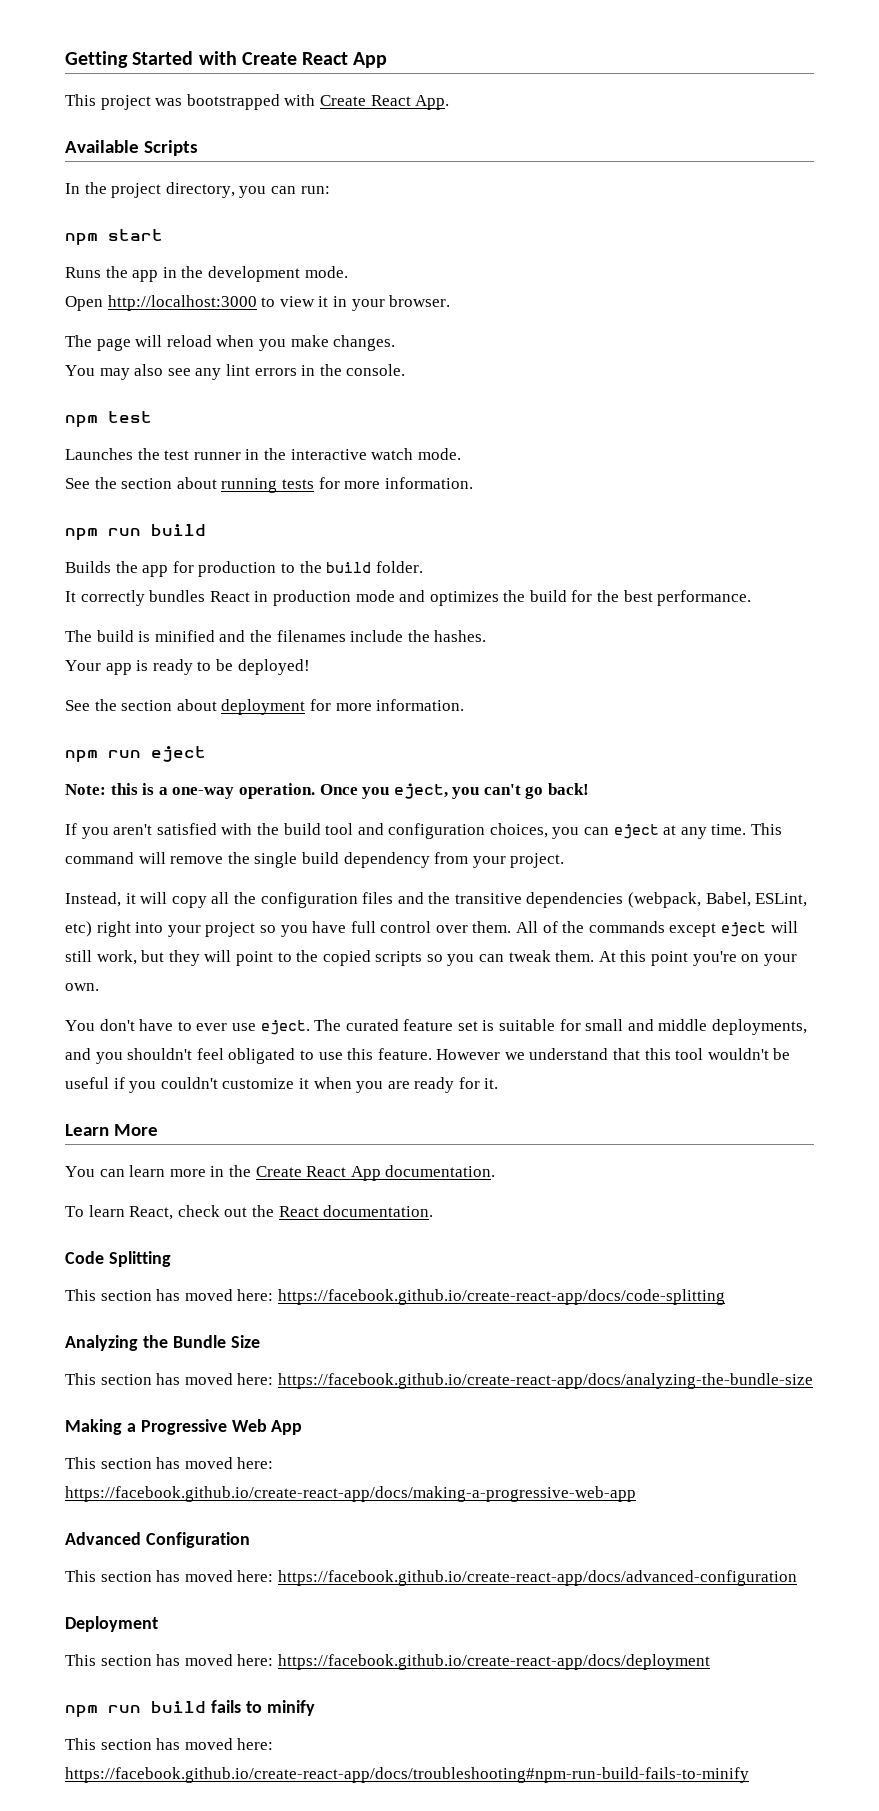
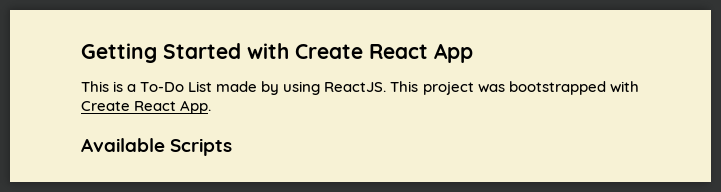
- This project was bootstrapped with Create React App.
+ This is a To-Do List made by using ReactJS. This project was bootstrapped with Create React App.
- In the project directory, you can run:
- npm start
- Runs the app in the development mode.
- Open http://localhost:3000 to view it in your browser.
- The page will reload when you make changes.
- You may also see any lint errors in the console.
- npm test
- Launches the test runner in the interactive watch mode.
- See the section about running tests for more information.
- npm run build
- Builds the app for production to the build folder.
- It correctly bundles React in production mode and optimizes the build for the best performance.
- The build is minified and the filenames include the hashes.
- Your app is ready to be deployed!
- See the section about deployment for more information.
- npm run eject
- Note: this is a one-way operation. Once you eject, you can't go back!
- If you aren't satisfied with the build tool and configuration choices, you can eject at any time. This command will remove the single build dependency from your project.
- Instead, it will copy all the configuration files and the transitive dependencies (webpack, Babel, ESLint, etc) right into your project so you have full control over them. All of the commands except eject will still work, but they will point to the copied scripts so you can tweak them. At this point you're on your own.
- You don't have to ever use eject. The curated feature set is suitable for small and middle deployments, and you shouldn't feel obligated to use this feature. However we understand that this tool wouldn't be useful if you couldn't customize it when you are ready for it.
- Learn More
- You can learn more in the Create React App documentation.
- To learn React, check out the React documentation.
- Code Splitting
- This section has moved here: https://facebook.github.io/create-react-app/docs/code-splitting
- Analyzing the Bundle Size
- This section has moved here: https://facebook.github.io/create-react-app/docs/analyzing-the-bundle-size
- Making a Progressive Web App
- This section has moved here: https://facebook.github.io/create-react-app/docs/making-a-progressive-web-app
- Advanced Configuration
- This section has moved here: https://facebook.github.io/create-react-app/docs/advanced-configuration
- Deployment
- This section has moved here: https://facebook.github.io/create-react-app/docs/deployment
- npm run build fails to minify
- This section has moved here: https://facebook.github.io/create-react-app/docs/troubleshooting#npm-run-build-fails-to-minify

